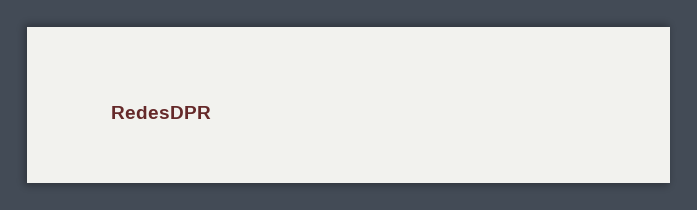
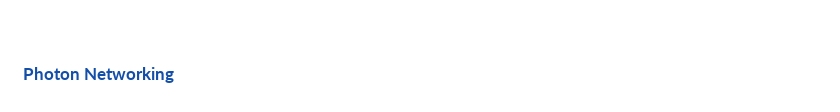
- RedesDPR
+ Photon Networking

